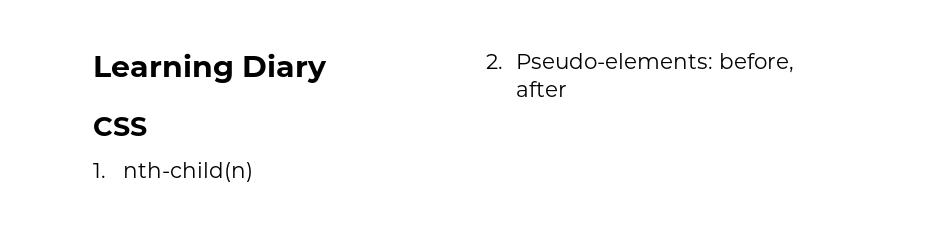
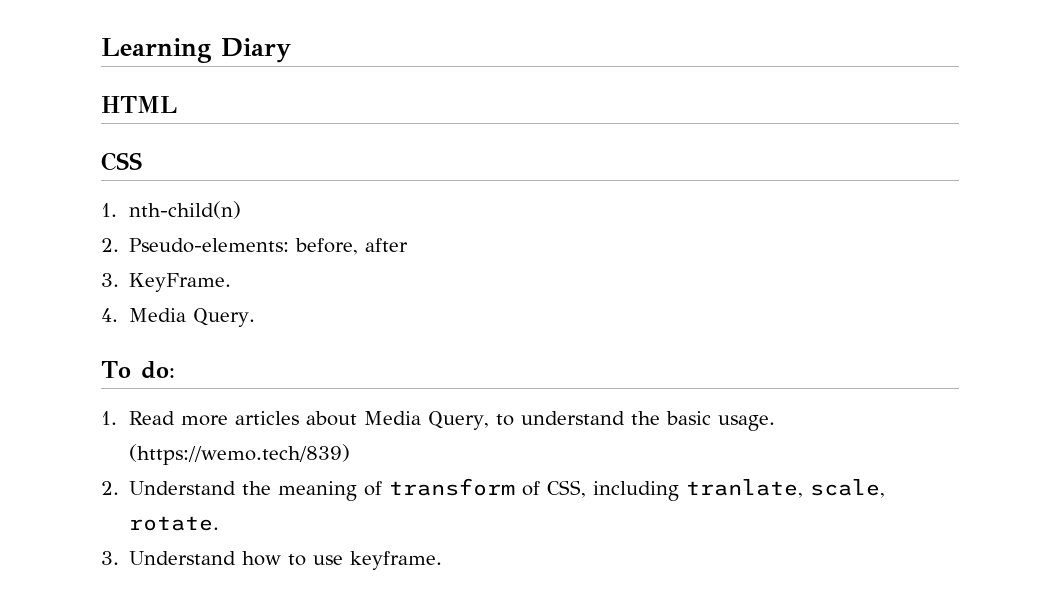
+ HTML
+ 3. KeyFrame.
+ 4. Media Query.
+ To do:
+ 1. Read more articles about Media Query, to understand the basic usage. (https://wemo.tech/839)
+ 2. Understand the meaning of transform of CSS, including tranlate, scale, rotate.
+ 3. Understand how to use keyframe.

